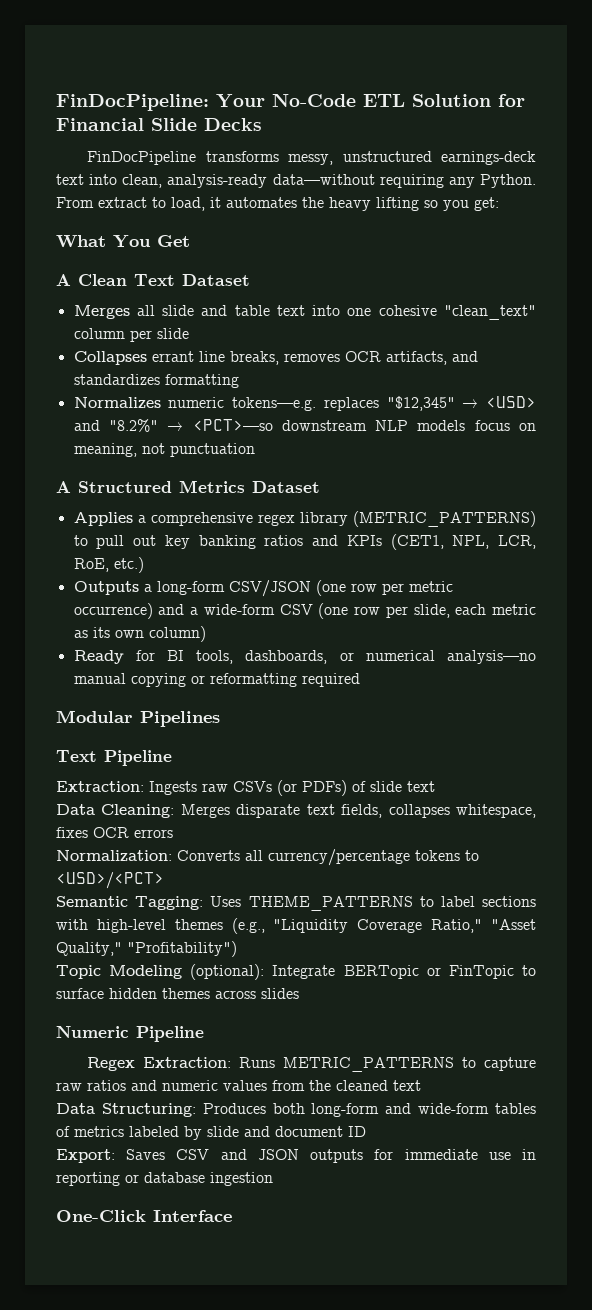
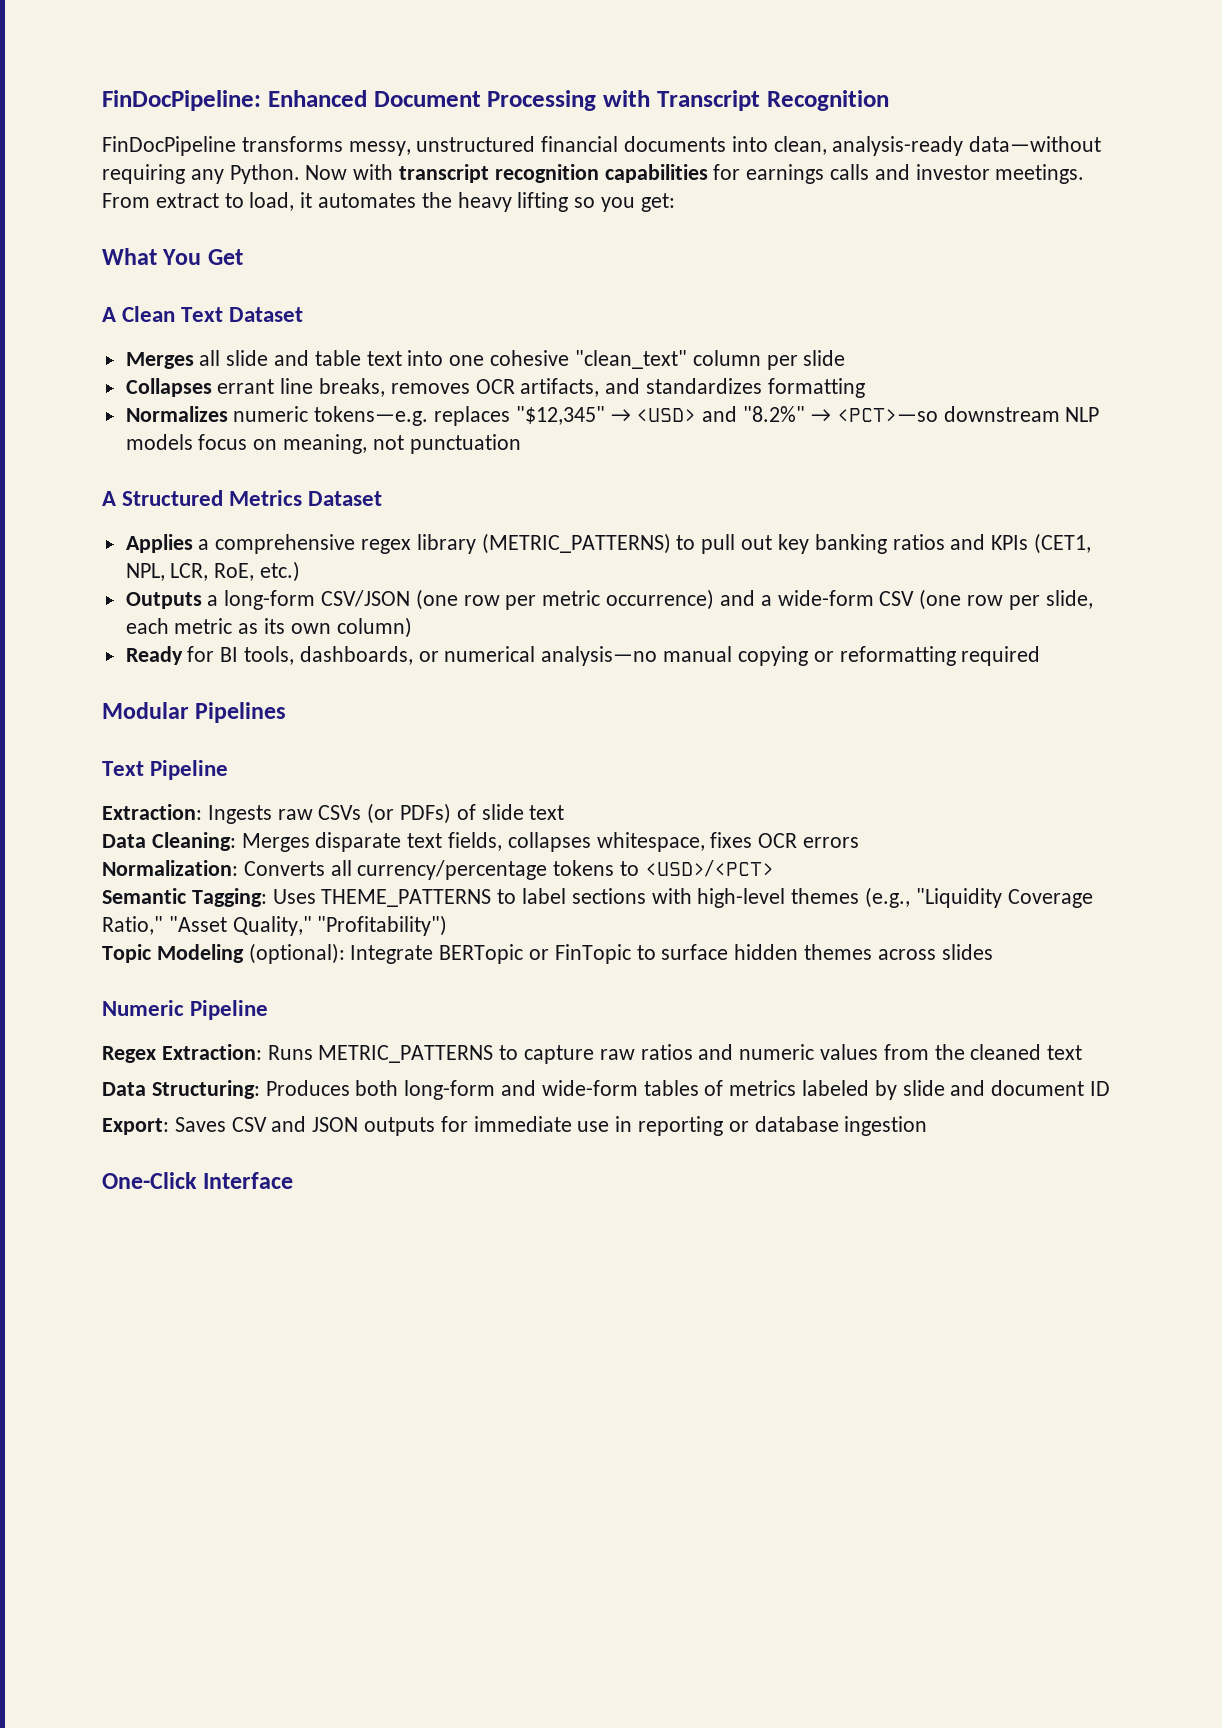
- FinDocPipeline: Your No-Code ETL Solution for Financial Slide Decks
+ FinDocPipeline: Enhanced Document Processing with Transcript Recognition
- FinDocPipeline transforms messy, unstructured earnings-deck text into clean, analysis-ready data—without requiring any Python.
+ FinDocPipeline transforms messy, unstructured financial documents into clean, analysis-ready data—without requiring any Python.
+ Now with transcript recognition capabilities for earnings calls and investor meetings.

